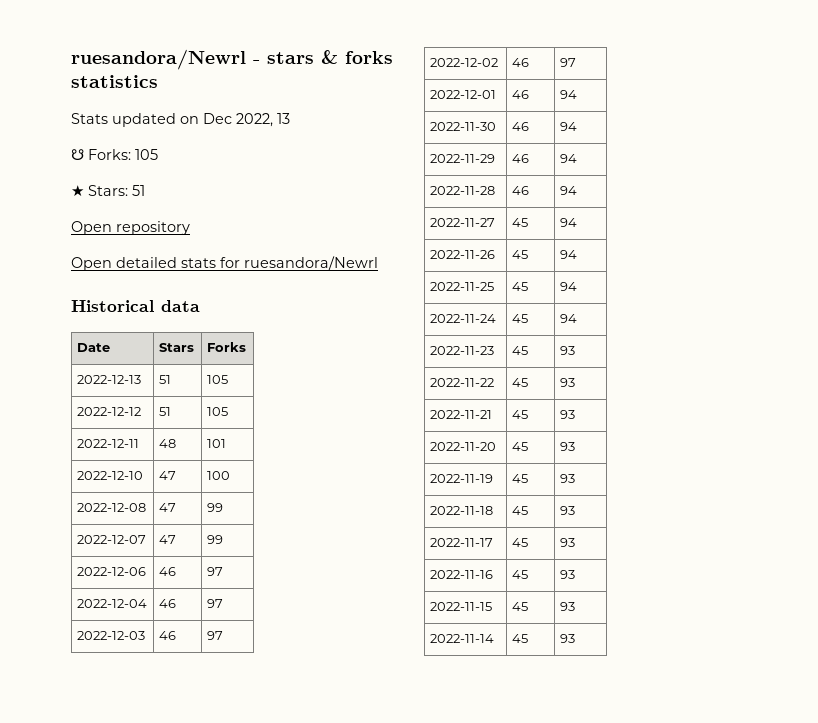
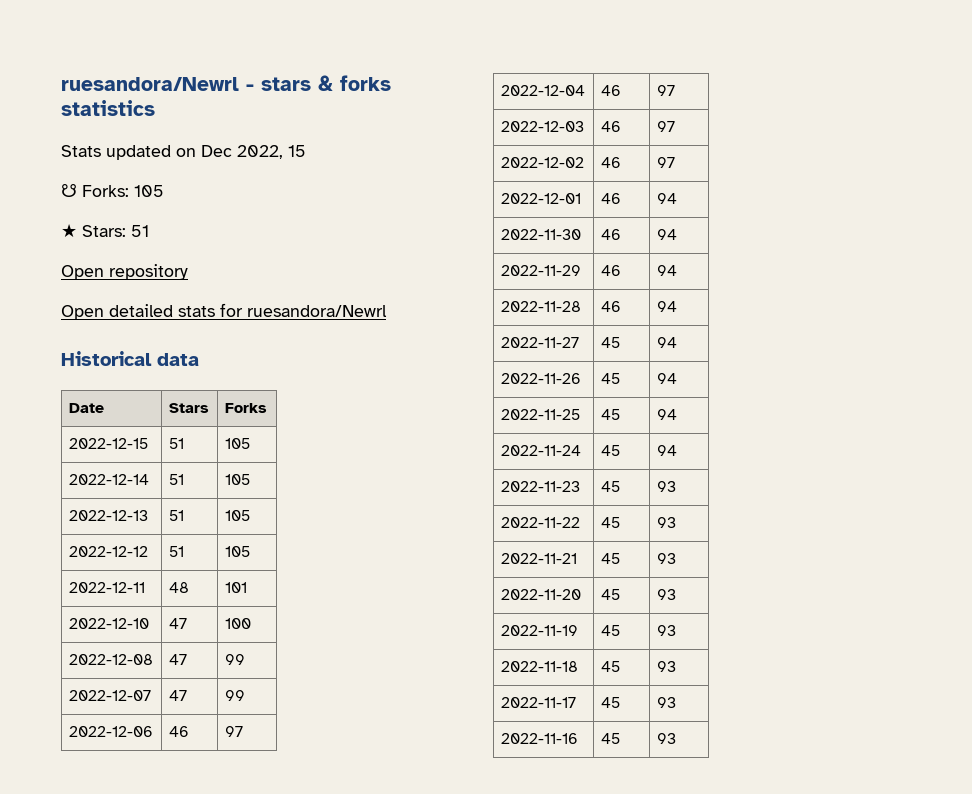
- Stats updated on Dec 2022, 13
+ Stats updated on Dec 2022, 15
+ 2022-12-15 | 51 | 105
+ 2022-12-14 | 51 | 105
- 2022-11-15 | 45 | 93
- 2022-11-14 | 45 | 93

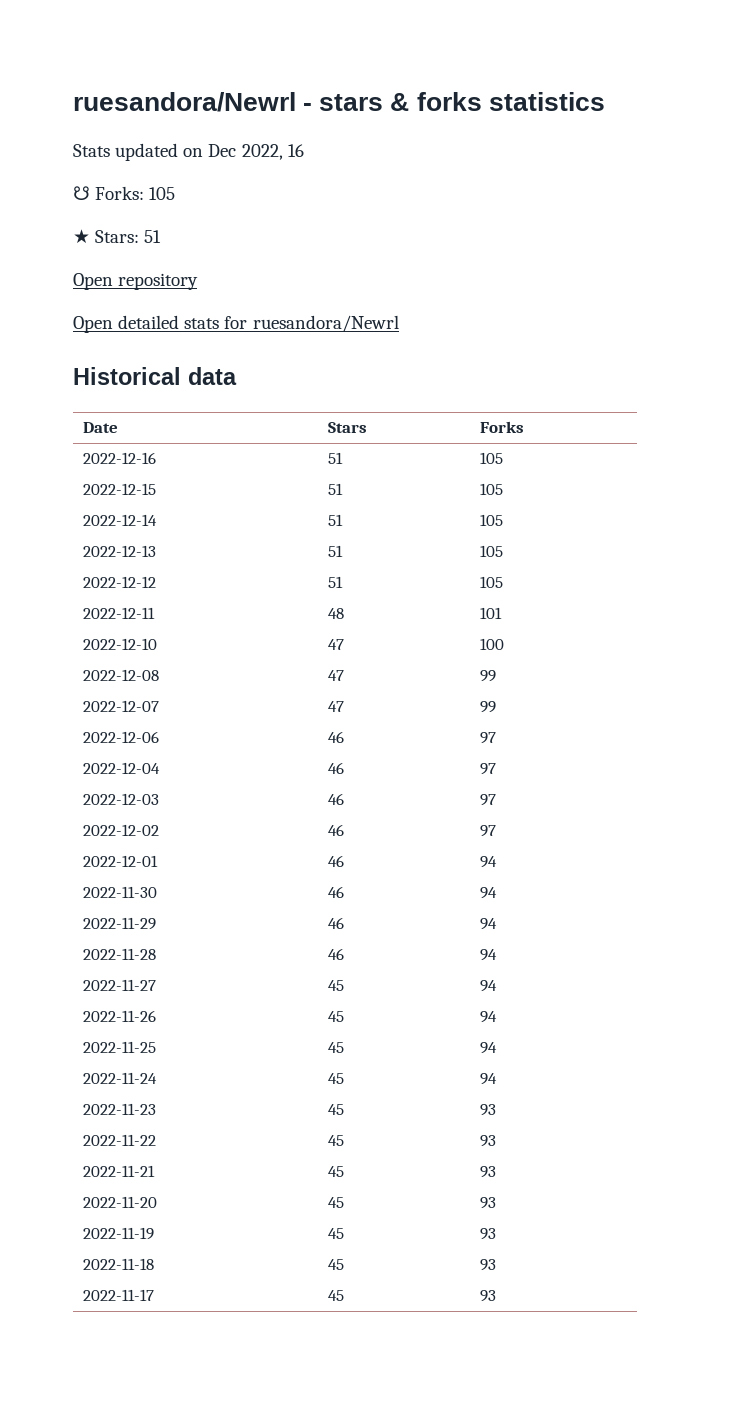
- Stats updated on Dec 2022, 15
+ Stats updated on Dec 2022, 16
+ 2022-12-16 | 51 | 105
- 2022-11-16 | 45 | 93

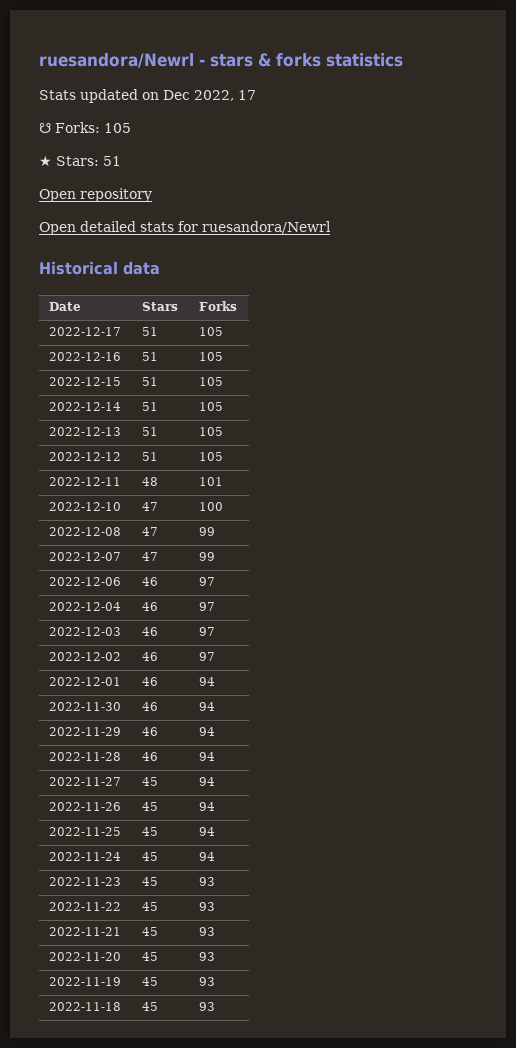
- Stats updated on Dec 2022, 16
+ Stats updated on Dec 2022, 17
+ 2022-12-17 | 51 | 105
- 2022-11-17 | 45 | 93

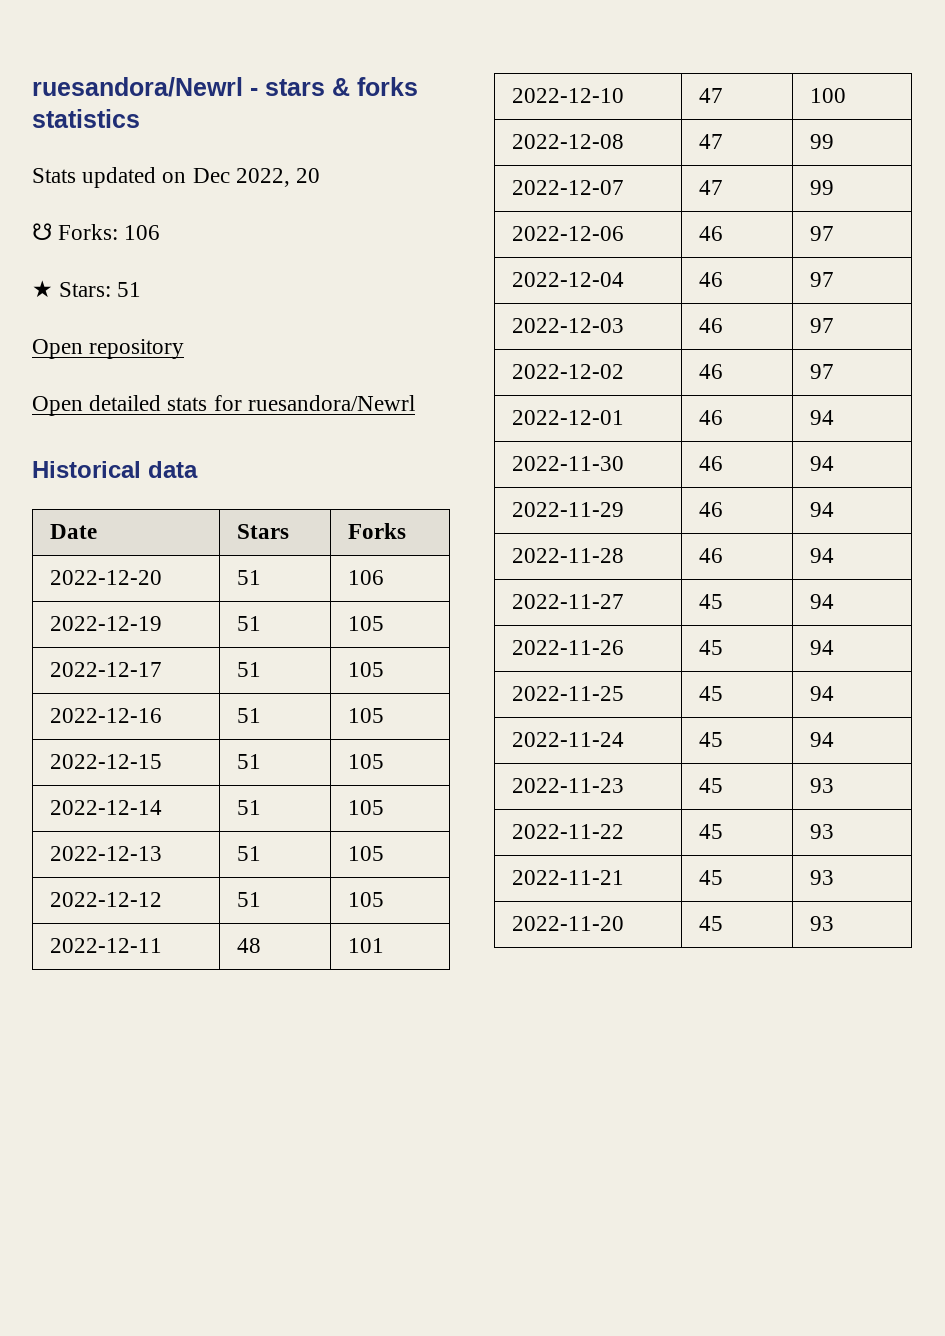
- Stats updated on Dec 2022, 17
+ Stats updated on Dec 2022, 20
- ☋ Forks: 105
+ ☋ Forks: 106
+ 2022-12-20 | 51 | 106
+ 2022-12-19 | 51 | 105
- 2022-11-19 | 45 | 93
- 2022-11-18 | 45 | 93

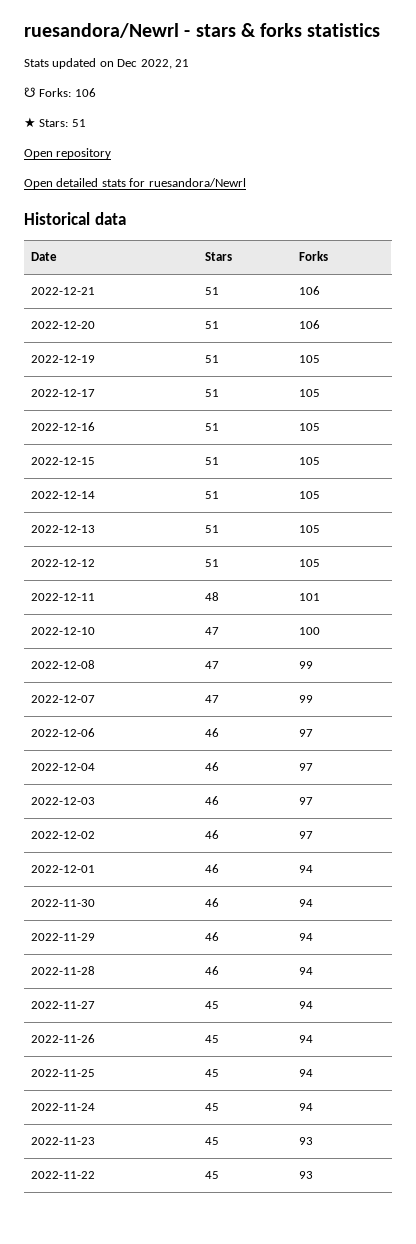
- Stats updated on Dec 2022, 20
+ Stats updated on Dec 2022, 21
+ 2022-12-21 | 51 | 106
- 2022-11-21 | 45 | 93
- 2022-11-20 | 45 | 93

